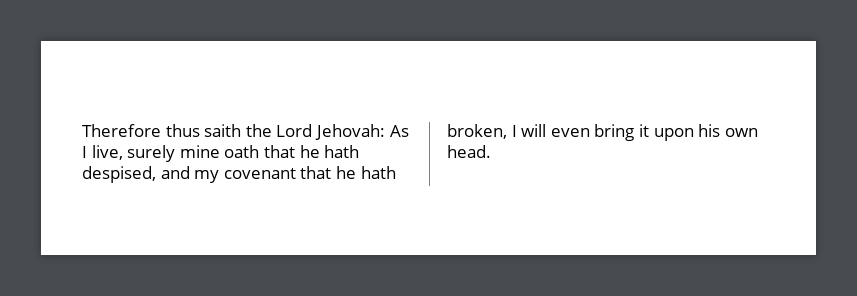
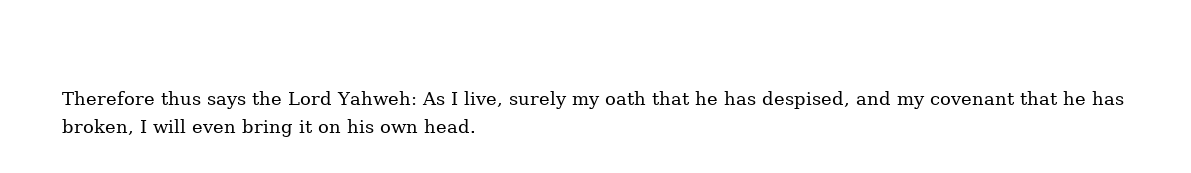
- Therefore thus saith the Lord Jehovah: As I live, surely mine oath that he hath despised, and my covenant that he hath broken, I will even bring it upon his own head.
+ Therefore thus says the Lord Yahweh: As I live, surely my oath that he has despised, and my covenant that he has broken, I will even bring it on his own head.

